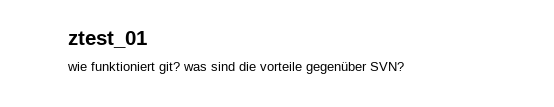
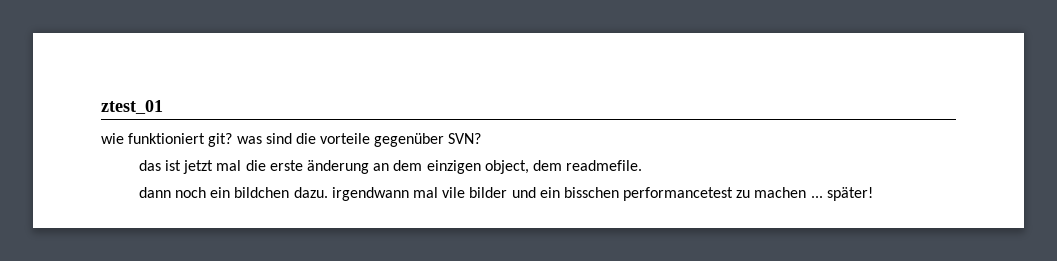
+ das ist jetzt mal die erste änderung an dem einzigen object, dem readmefile.
+ dann noch ein bildchen dazu. irgendwann mal vile bilder und ein bisschen performancetest zu machen ... später!

